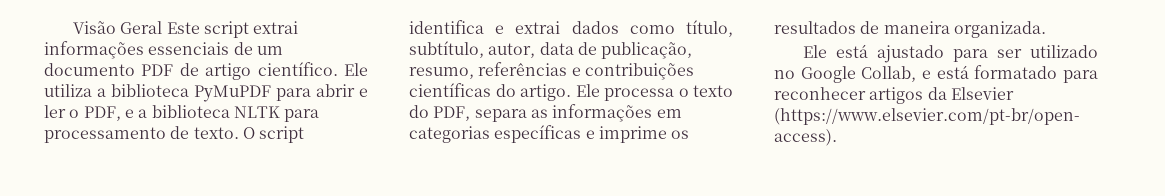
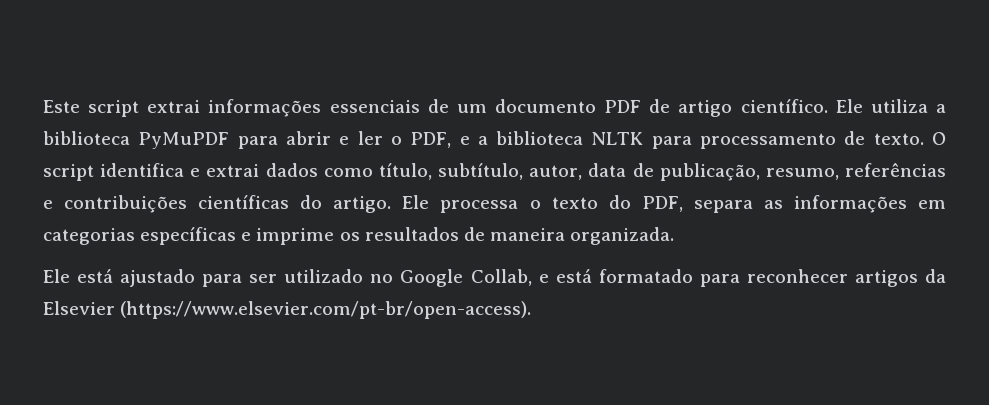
- Visão Geral Este script extrai informações essenciais de um documento PDF de artigo científico.
+ Este script extrai informações essenciais de um documento PDF de artigo científico.

